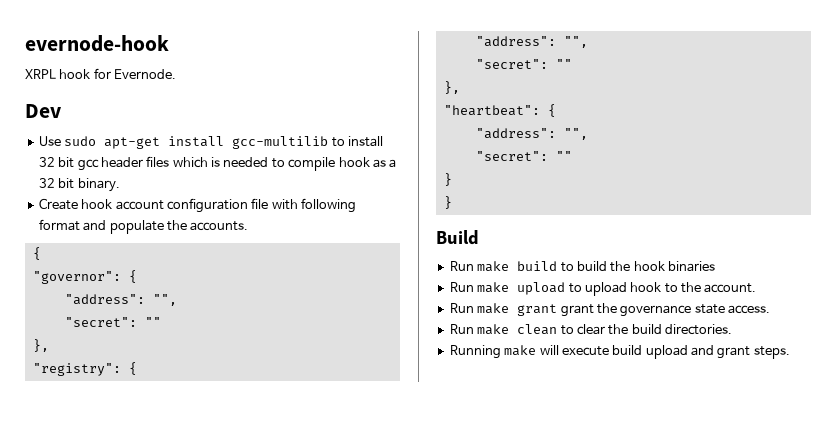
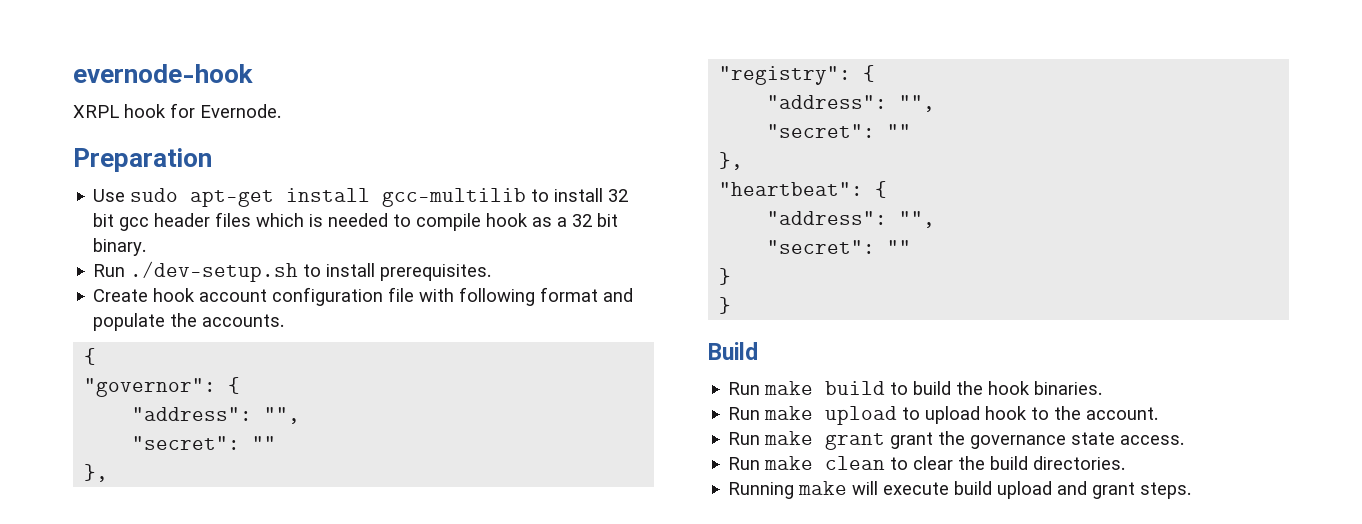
- Dev
+ Preparation
+ Run ./dev-setup.sh to install prerequisites.
- Run make build to build the hook binaries
+ Run make build to build the hook binaries.

